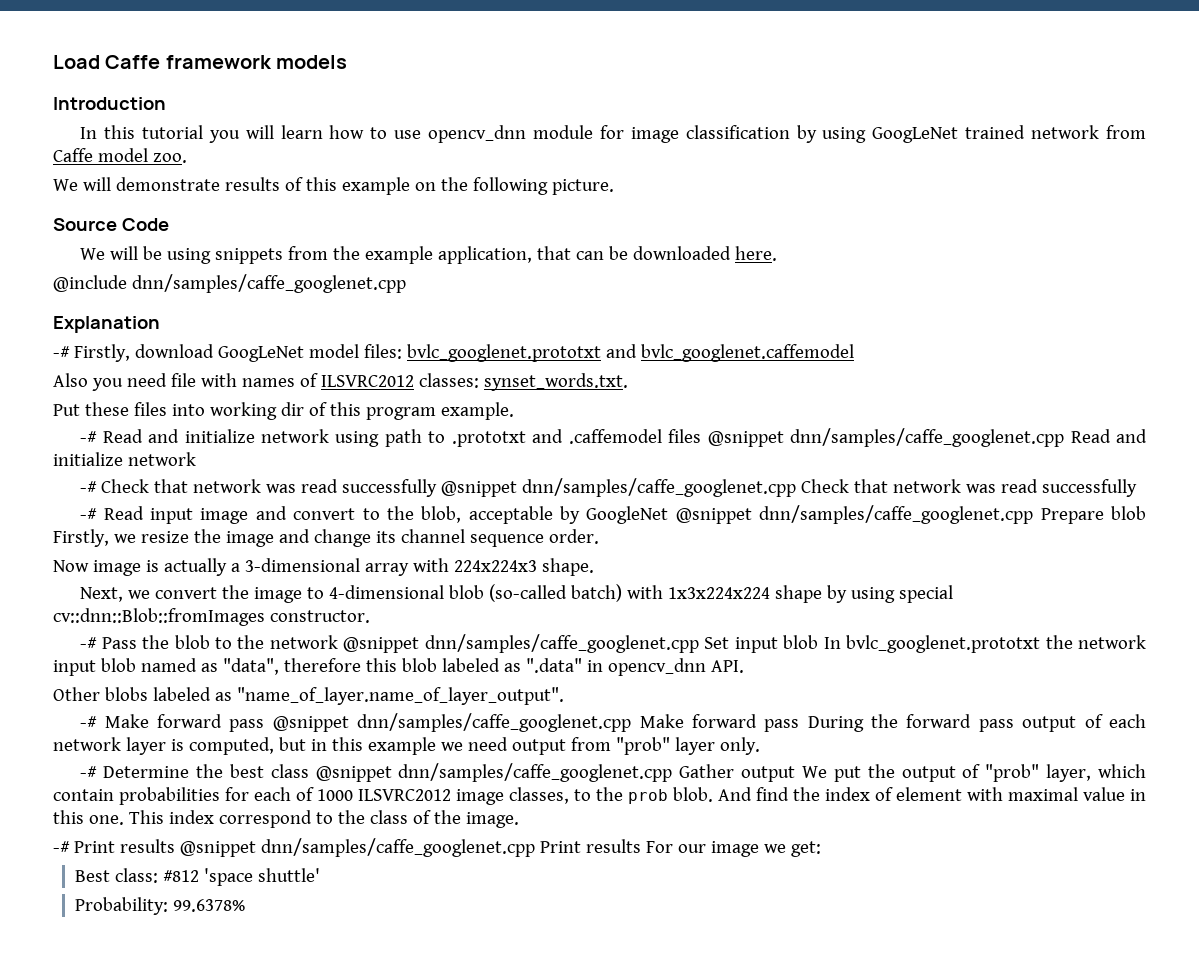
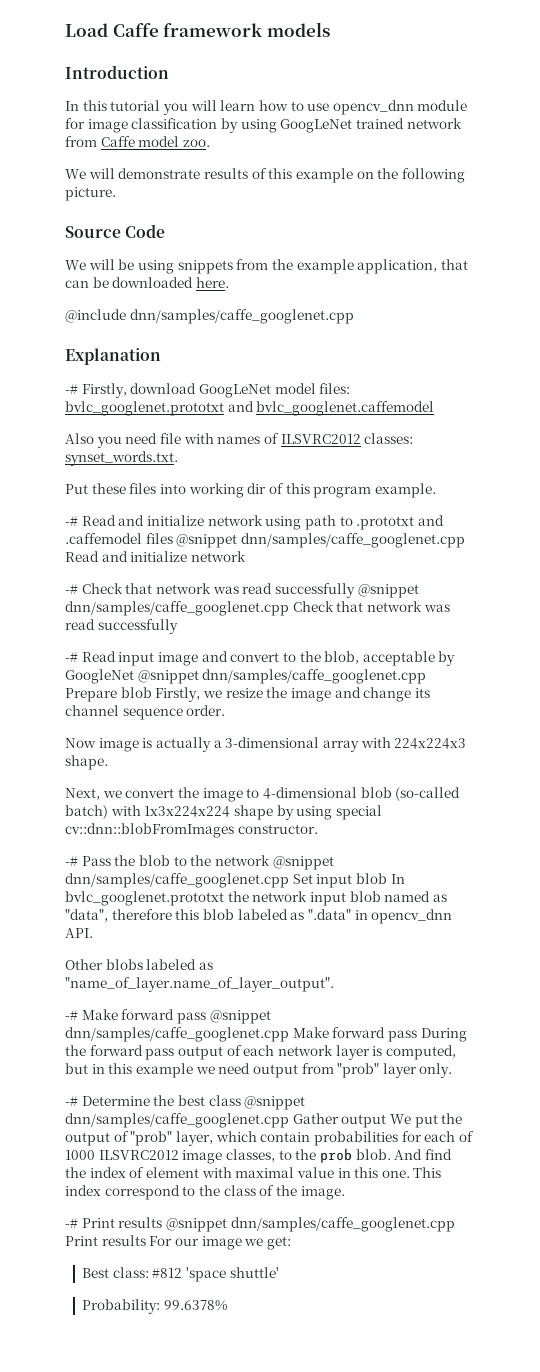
- Next, we convert the image to 4-dimensional blob (so-called batch) with 1x3x224x224 shape by using special cv::dnn::Blob::fromImages constructor.
+ Next, we convert the image to 4-dimensional blob (so-called batch) with 1x3x224x224 shape by using special cv::dnn::blobFromImages constructor.

